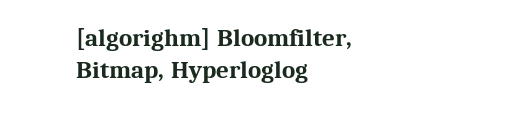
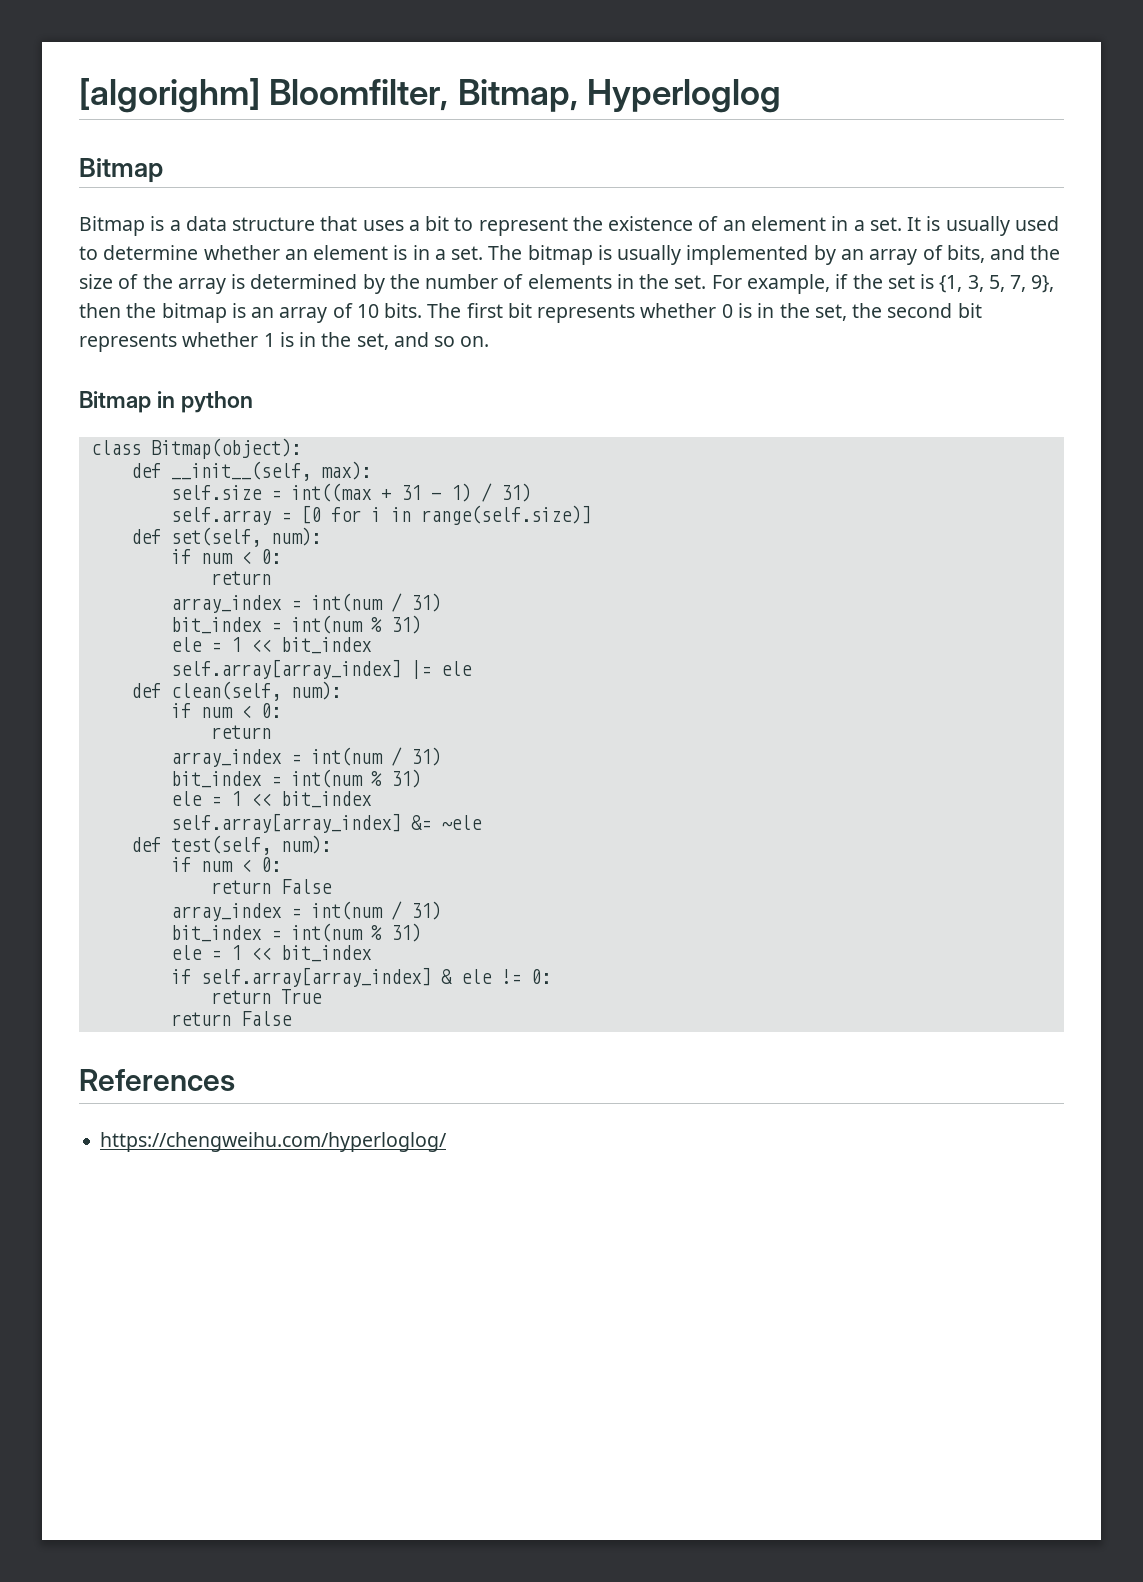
  [algorighm] Bloomfilter, Bitmap, Hyperloglog
+ Bitmap
+ Bitmap is a data structure that uses a bit to represent the existence of an element in a set. It is usually used to determine whether an element is in a set. The bitmap is usually implemented by an array of bits, and the size of the array is determined by the number of elements in the set. For example, if the set is {1, 3, 5, 7, 9}, then the bitmap is an array of 10 bits. The first bit represents whether 0 is in the set, the second bit represents whether 1 is in the set, and so on.
+ Bitmap in python
+ class Bitmap(object):
+ def __init__(self, max):
+ self.size = int((max + 31 - 1) / 31)
+ self.array = [0 for i in range(self.size)]
+ def set(self, num):
+ if num < 0:
+ return
+ array_index = int(num / 31)
+ bit_index = int(num % 31)
+ ele = 1 << bit_index
+ self.array[array_index] |= ele
+ def clean(self, num):
+ if num < 0:
+ return
+ array_index = int(num / 31)
+ bit_index = int(num % 31)
+ ele = 1 << bit_index
+ self.array[array_index] &= ~ele
+ def test(self, num):
+ if num < 0:
+ return False
+ array_index = int(num / 31)
+ bit_index = int(num % 31)
+ ele = 1 << bit_index
+ if self.array[array_index] & ele != 0:
+ return True
+ return False
+ References
+ https://chengweihu.com/hyperloglog/

